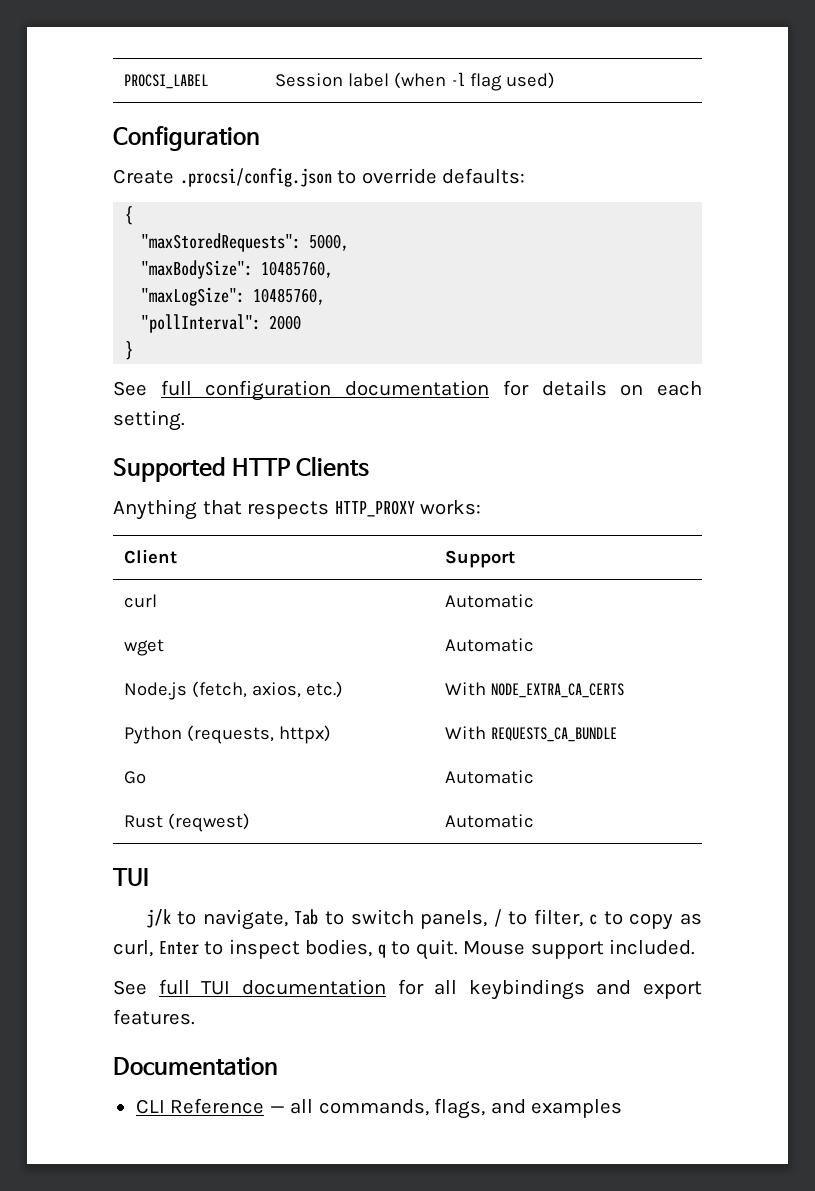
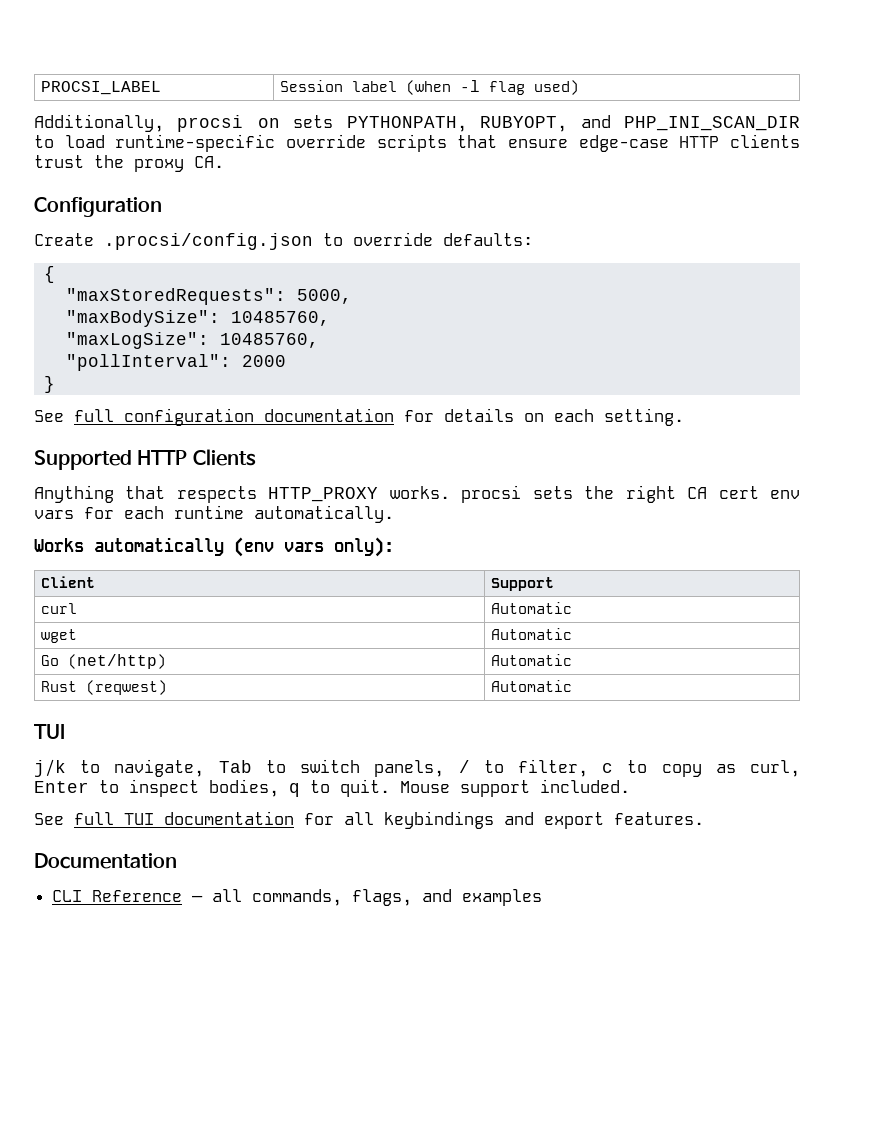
+ Additionally, procsi on sets PYTHONPATH, RUBYOPT, and PHP_INI_SCAN_DIR to load runtime-specific override scripts that ensure edge-case HTTP clients trust the proxy CA.
- Anything that respects HTTP_PROXY works:
+ Anything that respects HTTP_PROXY works. procsi sets the right CA cert env vars for each runtime automatically.
+ Works automatically (env vars only):
- Node.js (fetch, axios, etc.) | With NODE_EXTRA_CA_CERTS
- Python (requests, httpx) | With REQUESTS_CA_BUNDLE
- Go | Automatic
+ Go (net/http) | Automatic

